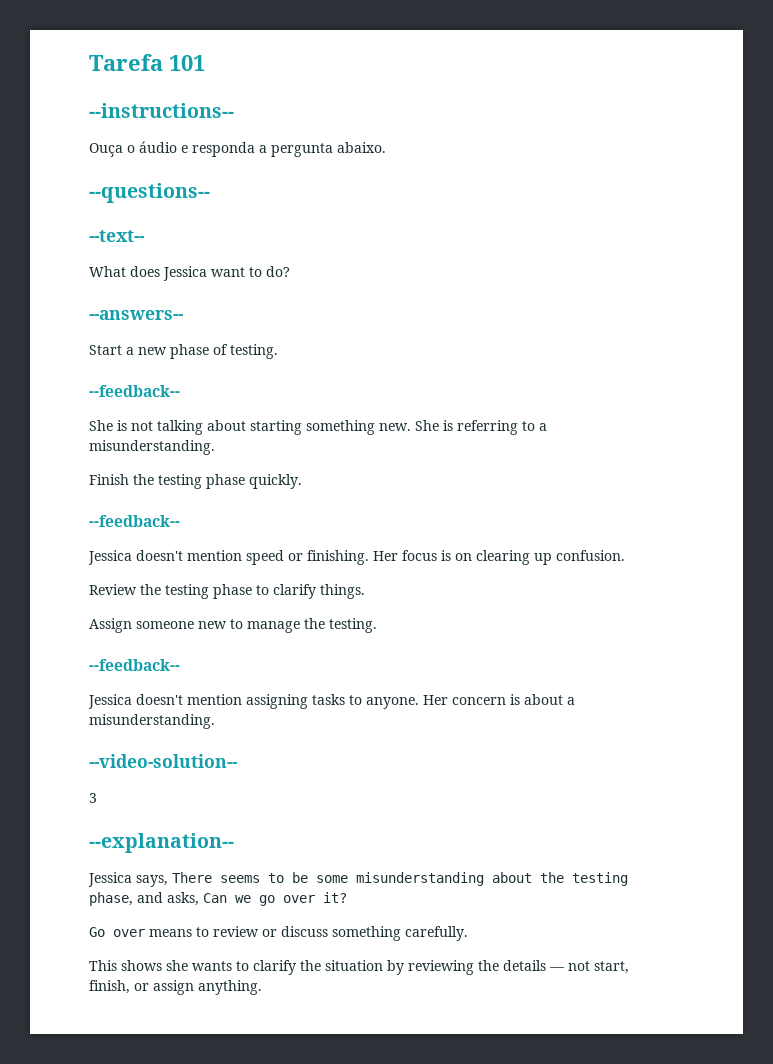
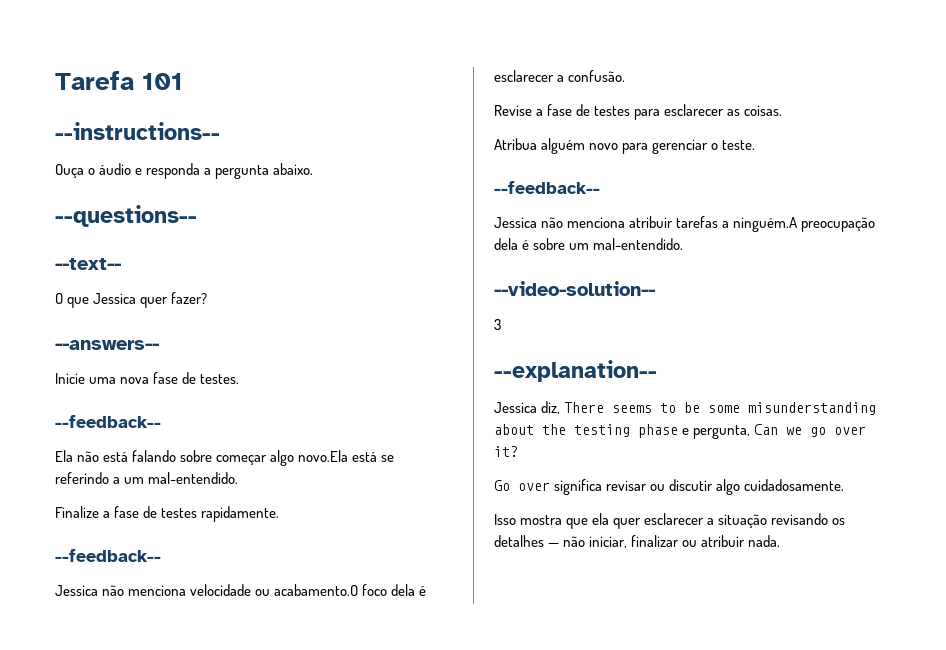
- What does Jessica want to do?
+ O que Jessica quer fazer?
  --answers--
- Start a new phase of testing.
+ Inicie uma nova fase de testes.
  --feedback--
- She is not talking about starting something new. She is referring to a misunderstanding.
- Finish the testing phase quickly.
+ Ela não está falando sobre começar algo novo.Ela está se referindo a um mal-entendido.
+ Finalize a fase de testes rapidamente.
  --feedback--
- Jessica doesn't mention speed or finishing. Her focus is on clearing up confusion.
- Review the testing phase to clarify things.
- Assign someone new to manage the testing.
+ Jessica não menciona velocidade ou acabamento.O foco dela é esclarecer a confusão.
+ Revise a fase de testes para esclarecer as coisas.
+ Atribua alguém novo para gerenciar o teste.
  --feedback--
- Jessica doesn't mention assigning tasks to anyone. Her concern is about a misunderstanding.
+ Jessica não menciona atribuir tarefas a ninguém.A preocupação dela é sobre um mal-entendido.
- Jessica says, There seems to be some misunderstanding about the testing phase, and asks, Can we go over it?
+ Jessica diz, There seems to be some misunderstanding about the testing phase e pergunta, Can we go over it?
- Go over means to review or discuss something carefully.
- This shows she wants to clarify the situation by reviewing the details — not start, finish, or assign anything.
+ Go over significa revisar ou discutir algo cuidadosamente.
+ Isso mostra que ela quer esclarecer a situação revisando os detalhes — não iniciar, finalizar ou atribuir nada.

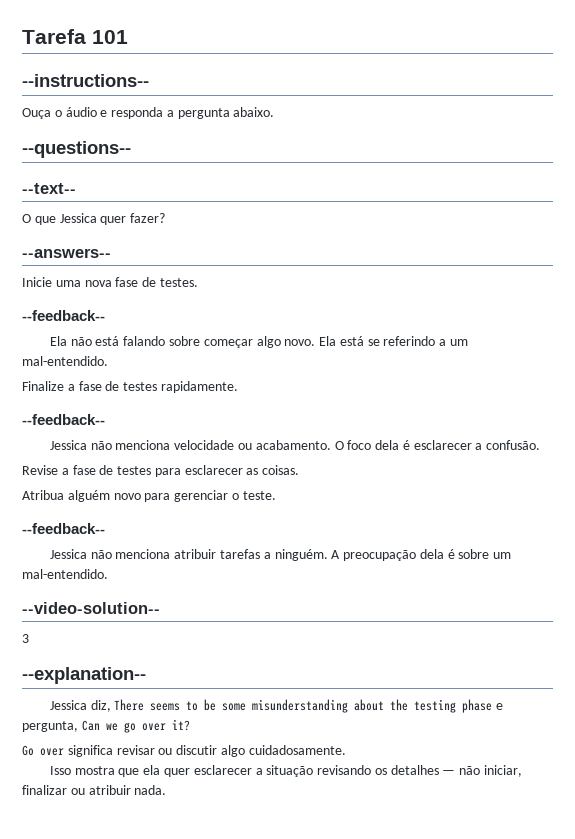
- Ela não está falando sobre começar algo novo.Ela está se referindo a um mal-entendido.
+ Ela não está falando sobre começar algo novo. Ela está se referindo a um mal-entendido.
- Jessica não menciona velocidade ou acabamento.O foco dela é esclarecer a confusão.
+ Jessica não menciona velocidade ou acabamento. O foco dela é esclarecer a confusão.
- Jessica não menciona atribuir tarefas a ninguém.A preocupação dela é sobre um mal-entendido.
+ Jessica não menciona atribuir tarefas a ninguém. A preocupação dela é sobre um mal-entendido.

